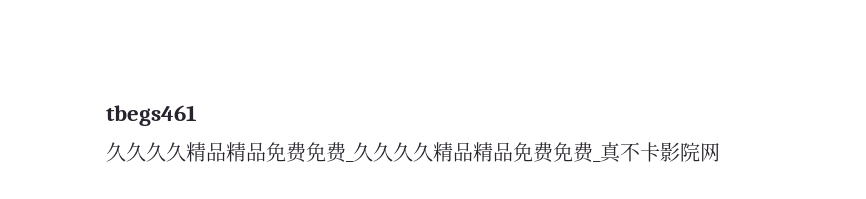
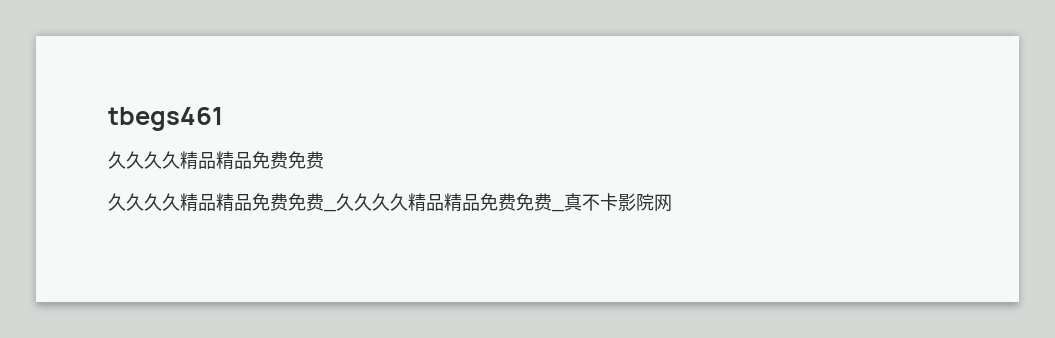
  tbegs461
+ 久久久久精品精品免费免费

